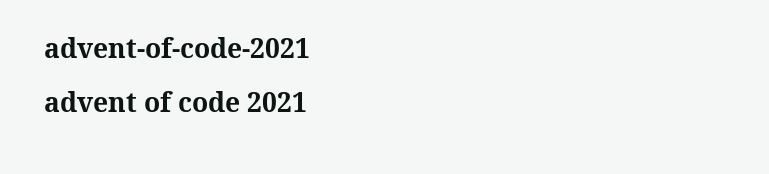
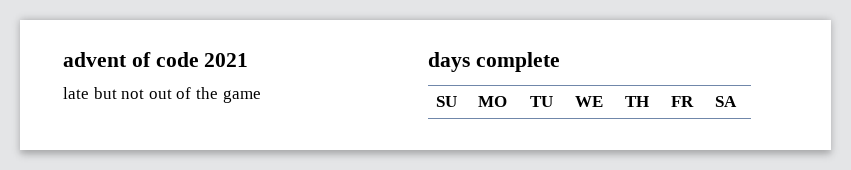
- advent-of-code-2021
+ late but not out of the game
+ days complete
+ SU | MO | TU | WE | TH | FR | SA

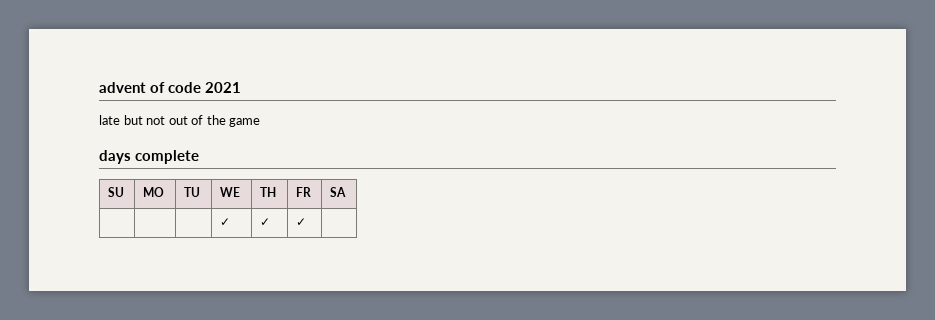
+ | | | ✓ | ✓ | ✓ |

